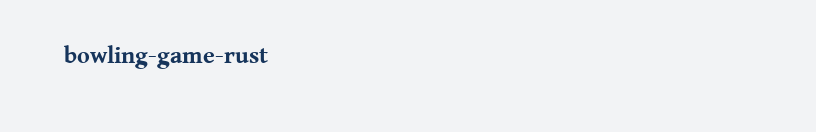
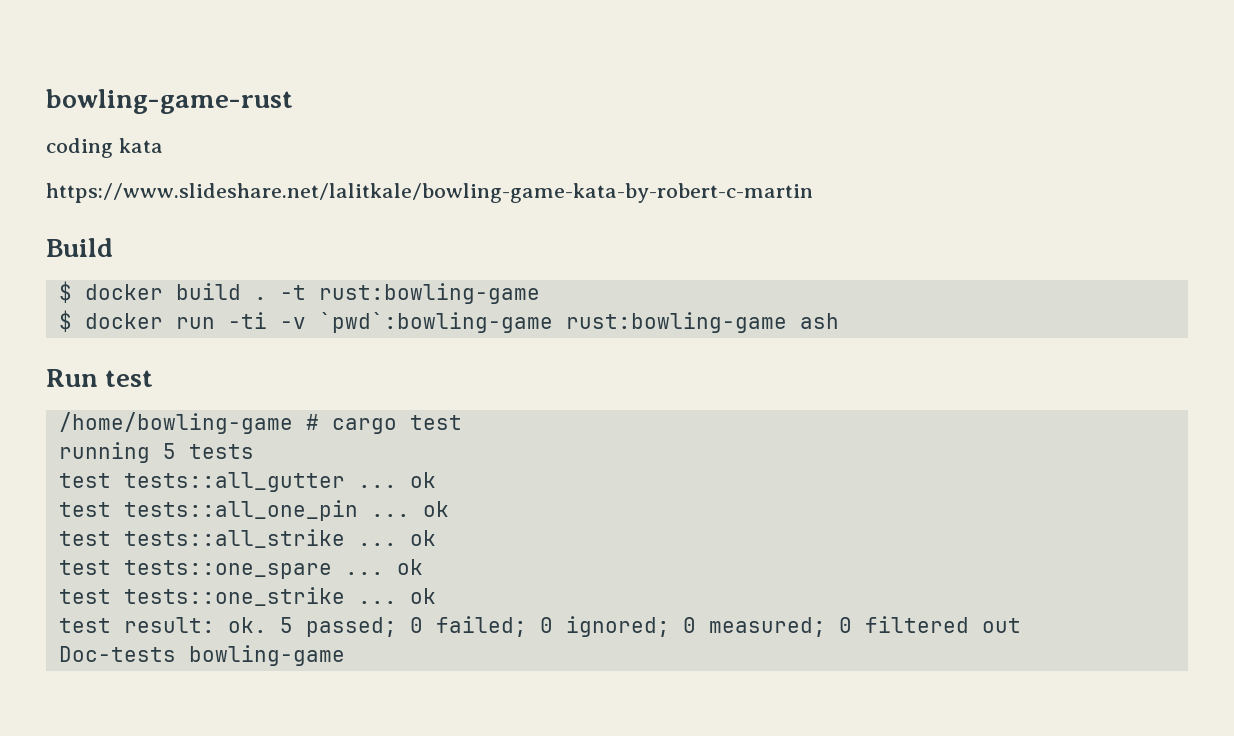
+ coding kata
+ https://www.slideshare.net/lalitkale/bowling-game-kata-by-robert-c-martin
+ Build
+ $ docker build . -t rust:bowling-game
+ $ docker run -ti -v `pwd`:bowling-game rust:bowling-game ash
+ Run test
+ /home/bowling-game # cargo test
+ running 5 tests
+ test tests::all_gutter ... ok
+ test tests::all_one_pin ... ok
+ test tests::all_strike ... ok
+ test tests::one_spare ... ok
+ test tests::one_strike ... ok
+ test result: ok. 5 passed; 0 failed; 0 ignored; 0 measured; 0 filtered out
+ Doc-tests bowling-game

